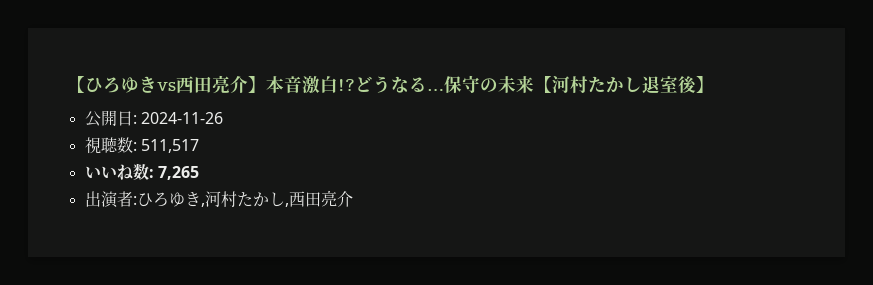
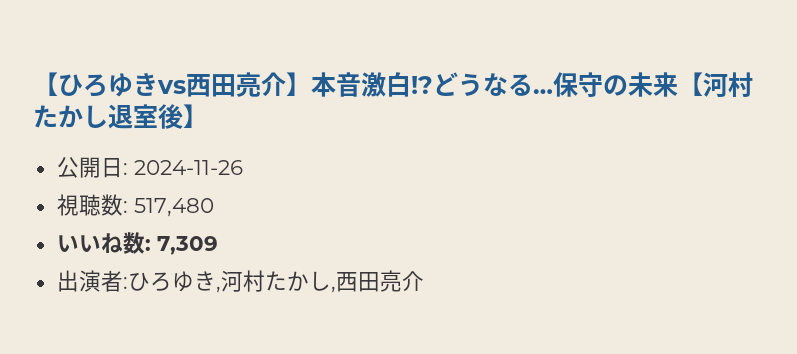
- 視聴数: 511,517
+ 視聴数: 517,480
- いいね数: 7,265
+ いいね数: 7,309

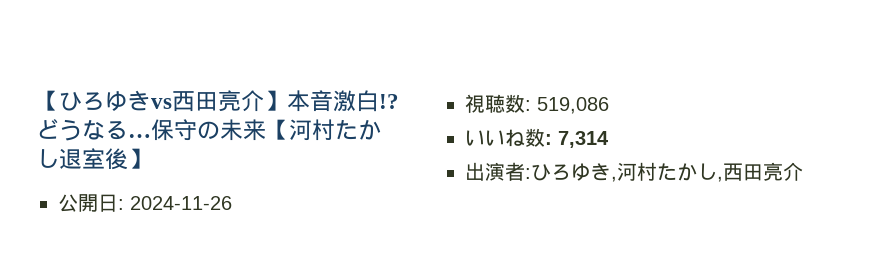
- 視聴数: 517,480
+ 視聴数: 519,086
- いいね数: 7,309
+ いいね数: 7,314

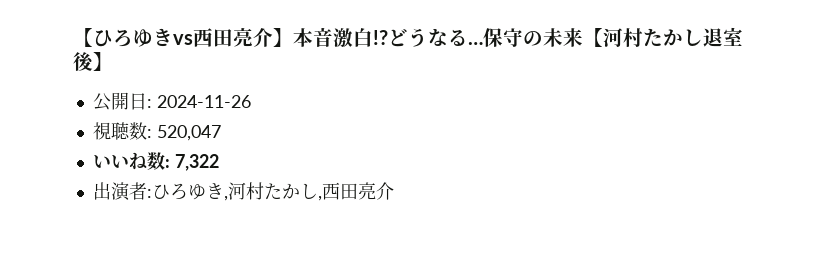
- 視聴数: 519,086
+ 視聴数: 520,047
- いいね数: 7,314
+ いいね数: 7,322

